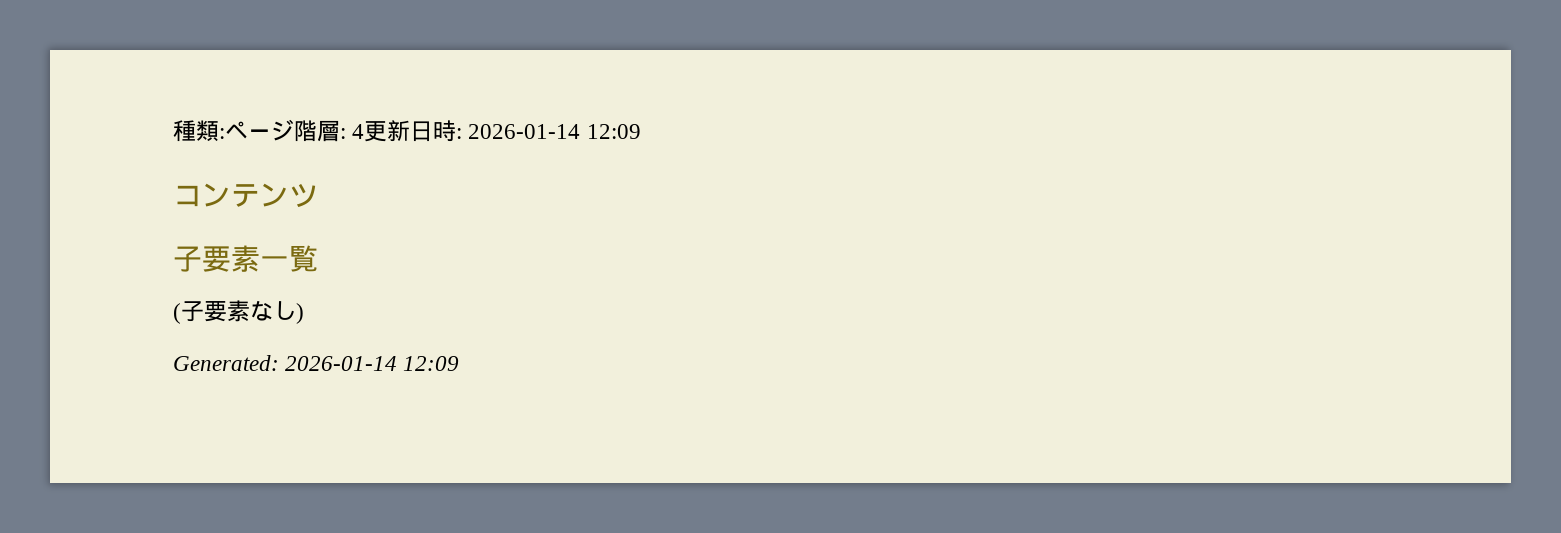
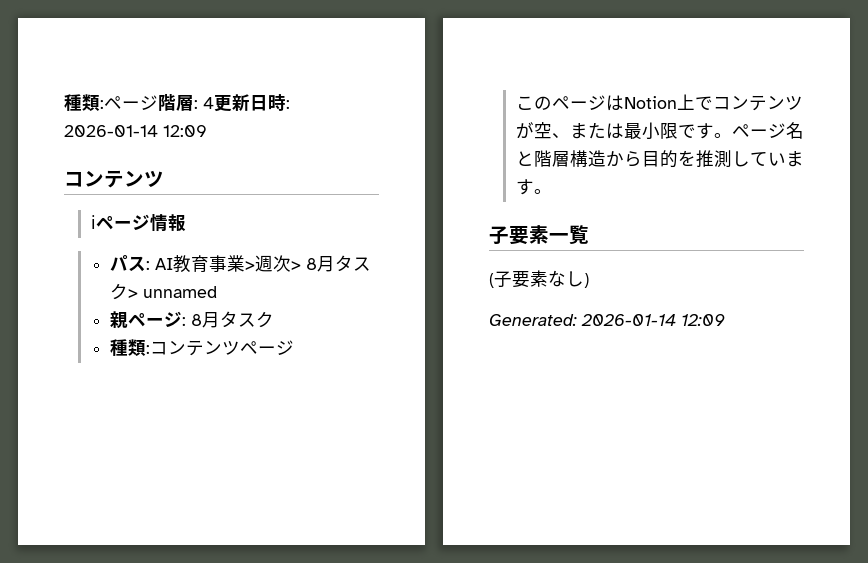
+ ℹページ情報
+ パス: AI教育事業>週次> 8月タスク> unnamed
+ 親ページ: 8月タスク
+ 種類:コンテンツページ
+ このページはNotion上でコンテンツが空、または最小限です。ページ名と階層構造から目的を推測しています。

